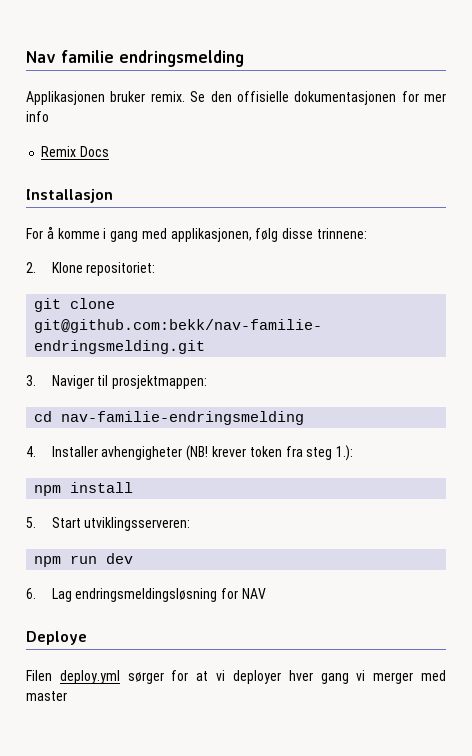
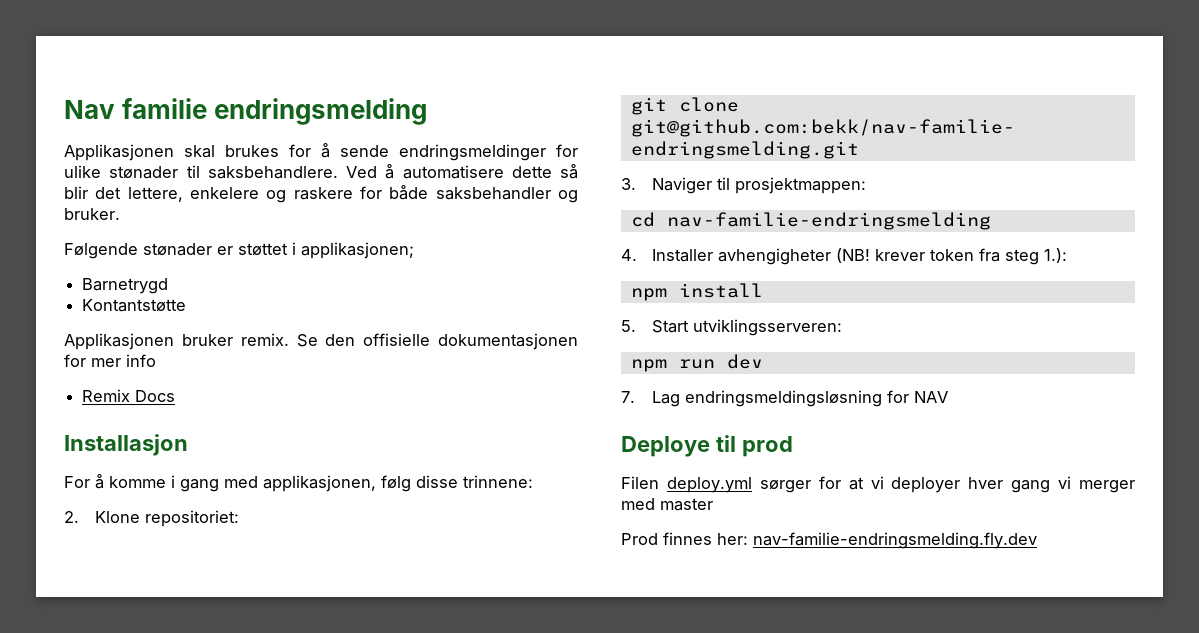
+ Applikasjonen skal brukes for å sende endringsmeldinger for ulike stønader til saksbehandlere. Ved å automatisere dette så blir det lettere, enkelere og raskere for både saksbehandler og bruker.
+ Følgende stønader er støttet i applikasjonen;
+ Barnetrygd
+ Kontantstøtte
- 6. Lag endringsmeldingsløsning for NAV
+ 7. Lag endringsmeldingsløsning for NAV
- Deploye
+ Deploye til prod
+ Prod finnes her: nav-familie-endringsmelding.fly.dev

